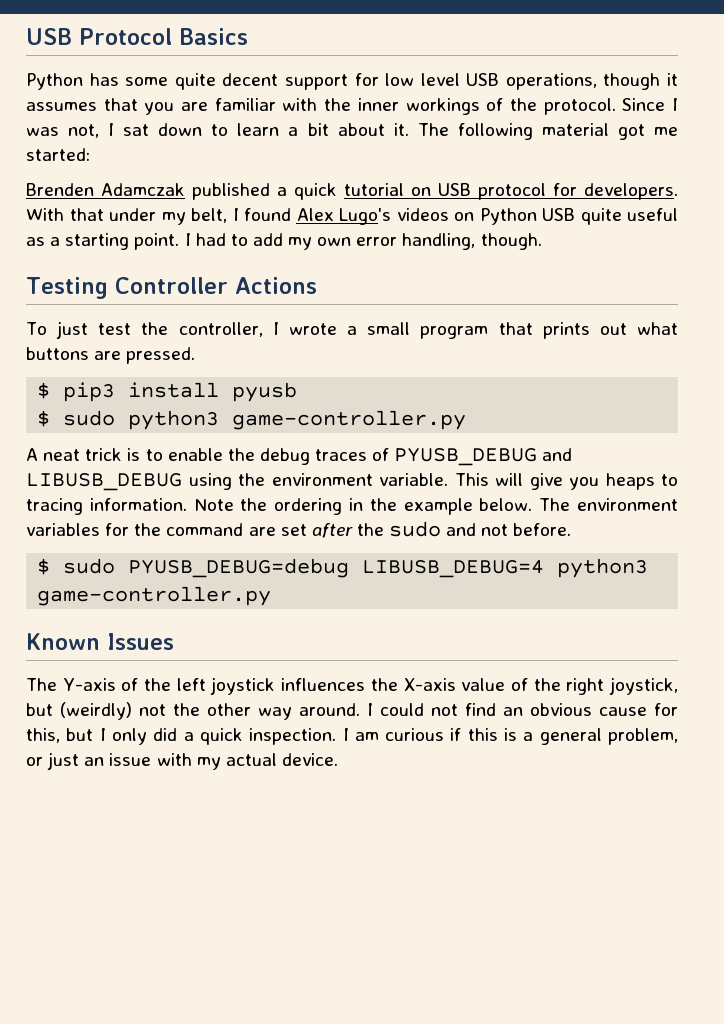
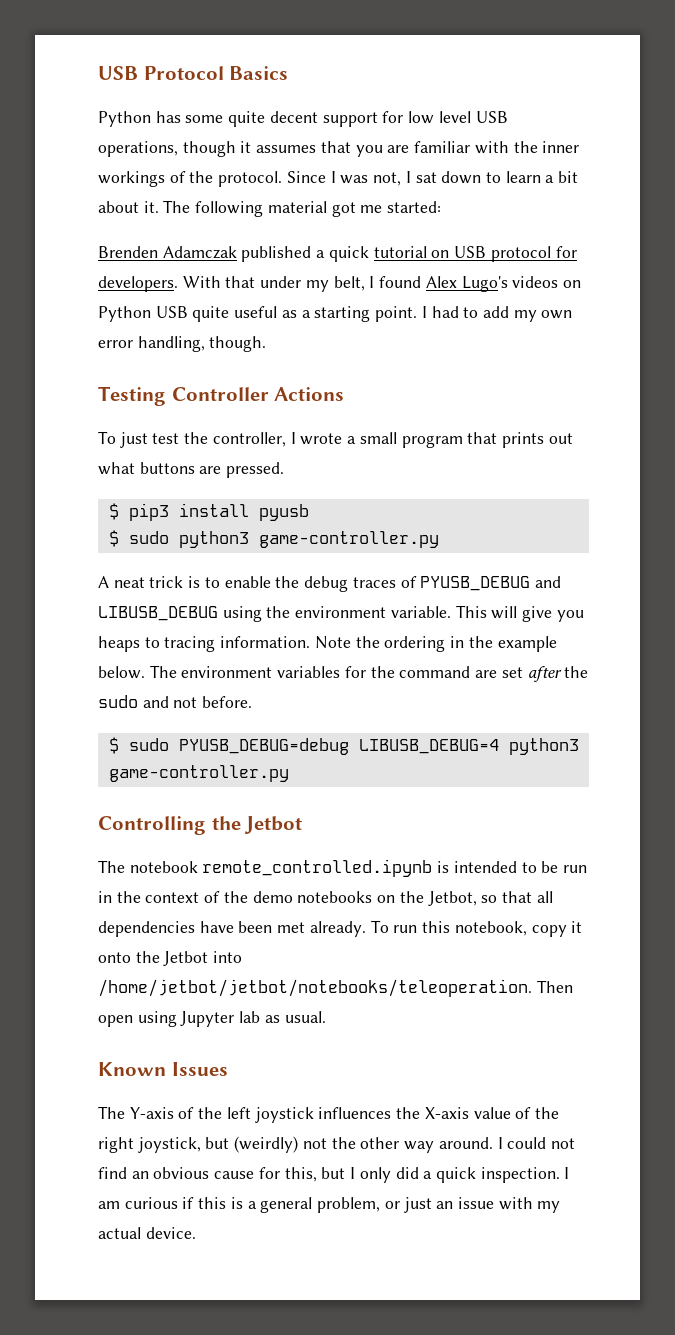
+ Controlling the Jetbot
+ The notebook remote_controlled.ipynb is intended to be run in the context of the demo notebooks on the Jetbot, so that all dependencies have been met already. To run this notebook, copy it onto the Jetbot into /home/jetbot/jetbot/notebooks/teleoperation. Then open using Jupyter lab as usual.

